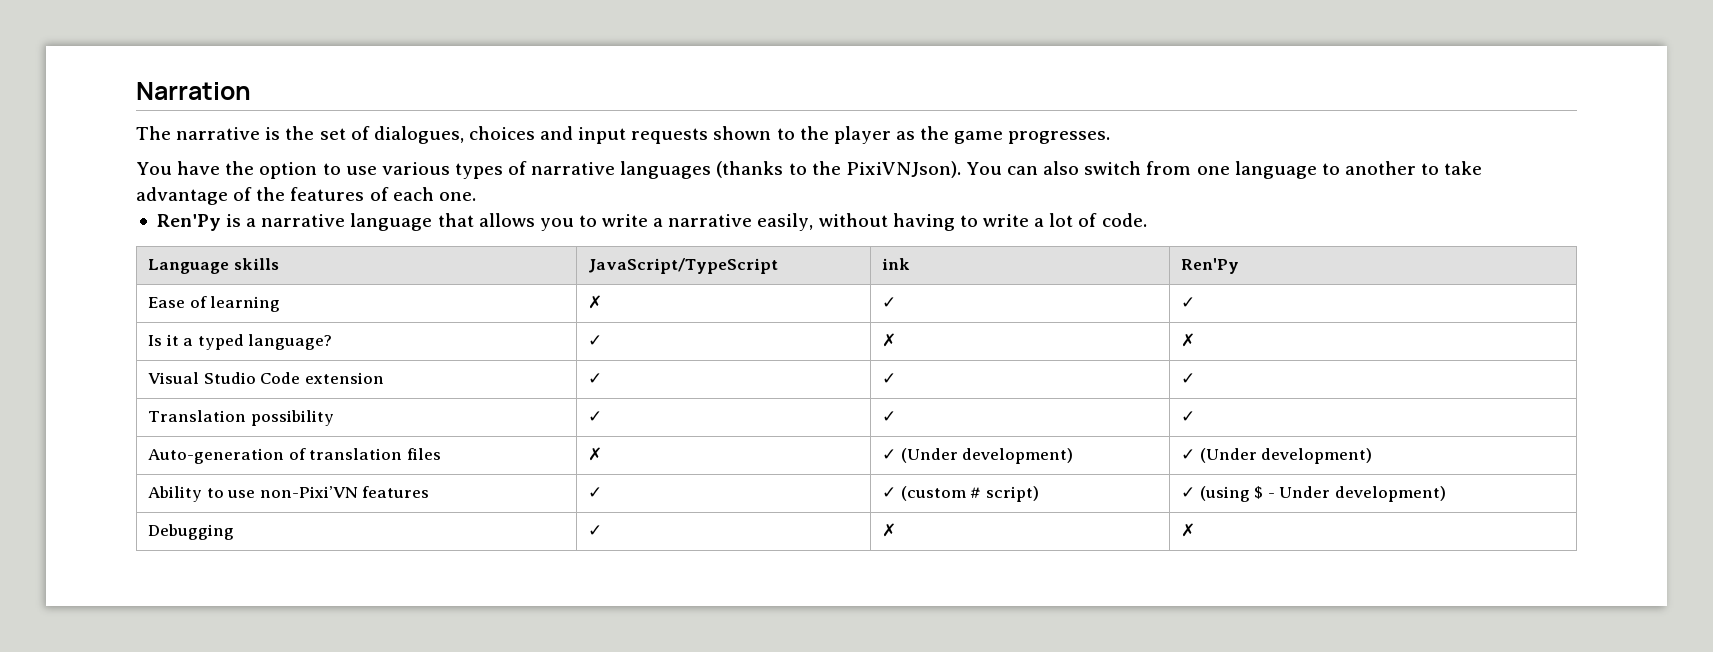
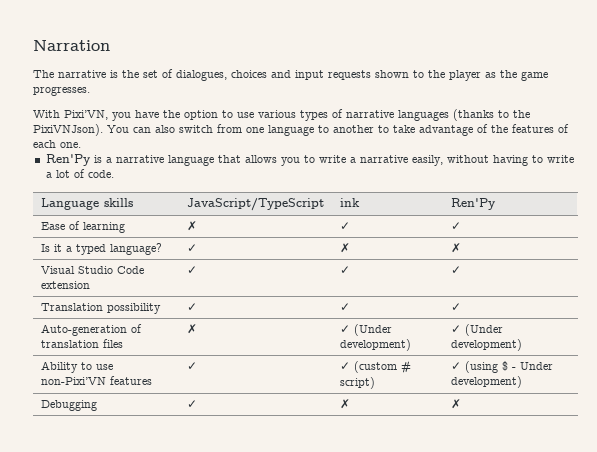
- You have the option to use various types of narrative languages (thanks to the PixiVNJson).
+ With Pixi’VN, you have the option to use various types of narrative languages (thanks to the PixiVNJson).

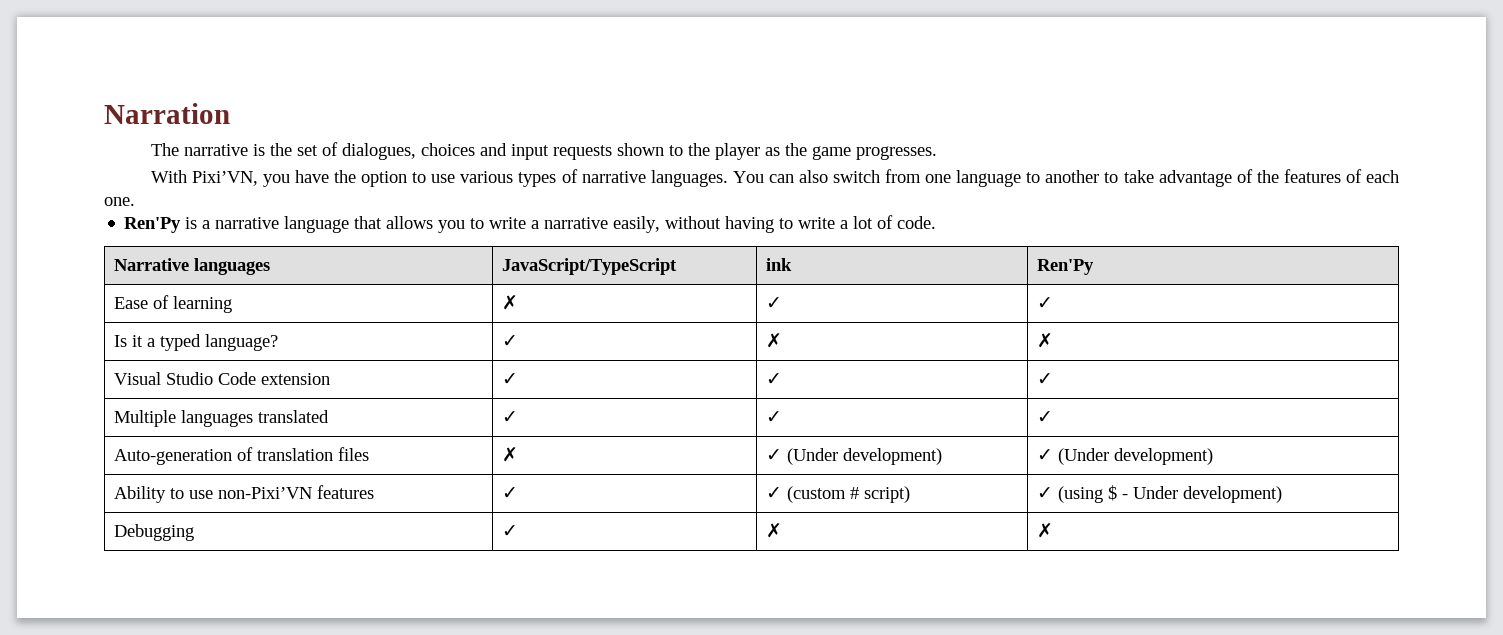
- With Pixi’VN, you have the option to use various types of narrative languages (thanks to the PixiVNJson).
+ With Pixi’VN, you have the option to use various types of narrative languages.
- Language skills | JavaScript/TypeScript | ink | Ren'Py
+ Narrative languages | JavaScript/TypeScript | ink | Ren'Py
- Translation possibility | ✓ | ✓ | ✓
+ Multiple languages translated | ✓ | ✓ | ✓

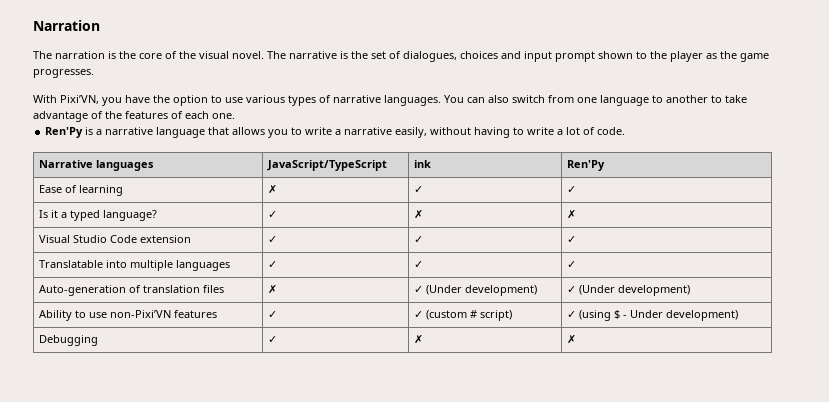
- The narrative is the set of dialogues, choices and input requests shown to the player as the game progresses.
+ The narration is the core of the visual novel. The narrative is the set of dialogues, choices and input prompt shown to the player as the game progresses.
- Multiple languages translated | ✓ | ✓ | ✓
+ Translatable into multiple languages | ✓ | ✓ | ✓

